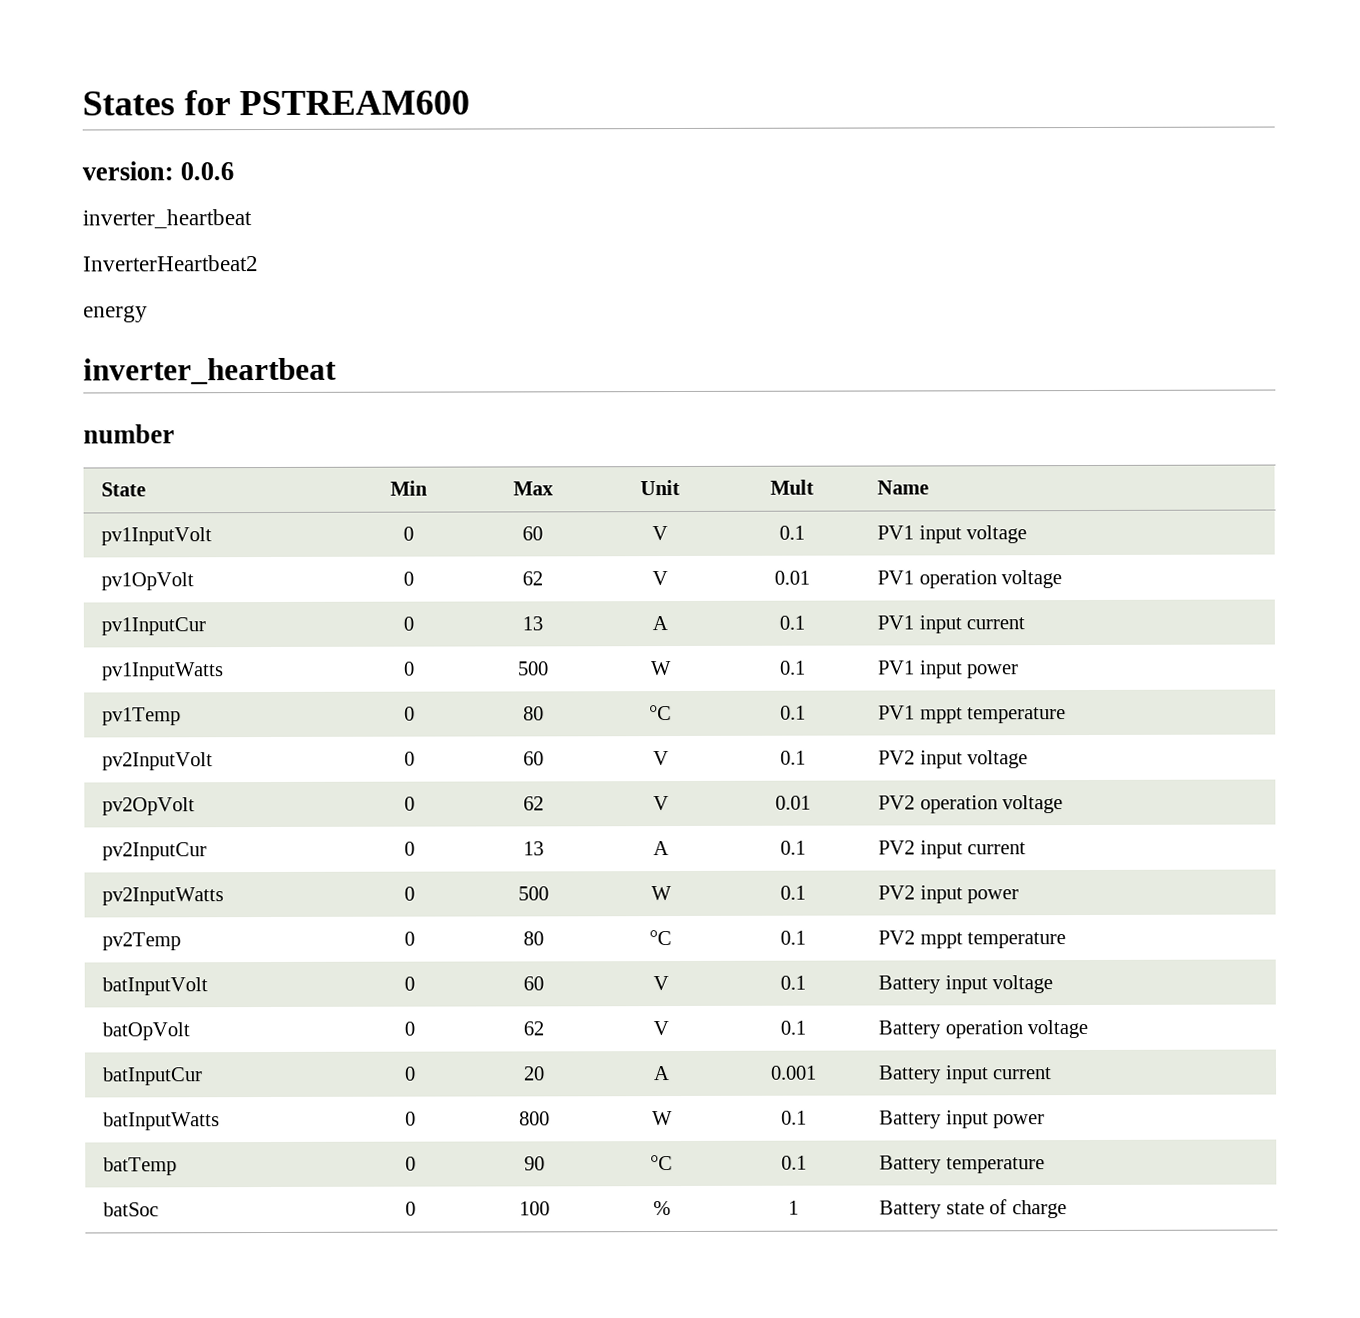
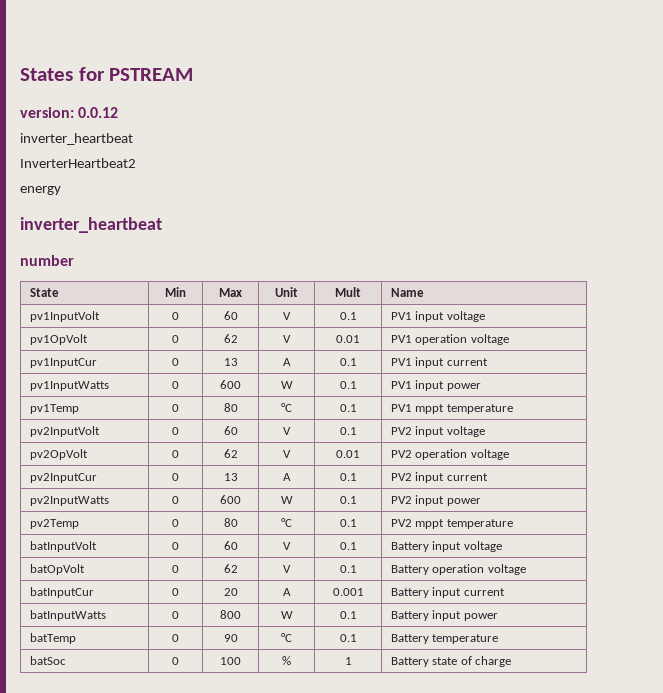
- States for PSTREAM600
+ States for PSTREAM
- version: 0.0.6
+ version: 0.0.12
- pv1InputWatts | 0 | 500 | W | 0.1 | PV1 input power
+ pv1InputWatts | 0 | 600 | W | 0.1 | PV1 input power
- pv2InputWatts | 0 | 500 | W | 0.1 | PV2 input power
+ pv2InputWatts | 0 | 600 | W | 0.1 | PV2 input power

